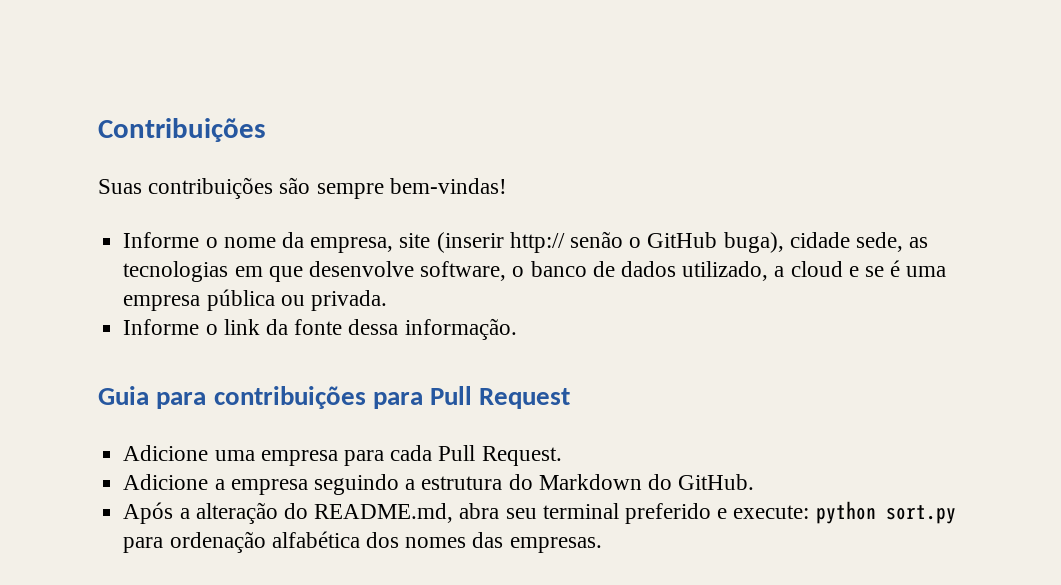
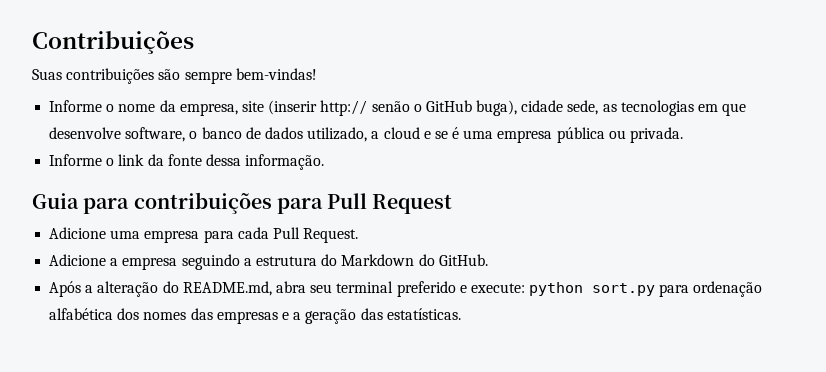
- Após a alteração do README.md, abra seu terminal preferido e execute: python sort.py para ordenação alfabética dos nomes das empresas.
+ Após a alteração do README.md, abra seu terminal preferido e execute: python sort.py para ordenação alfabética dos nomes das empresas e a geração das estatísticas.

